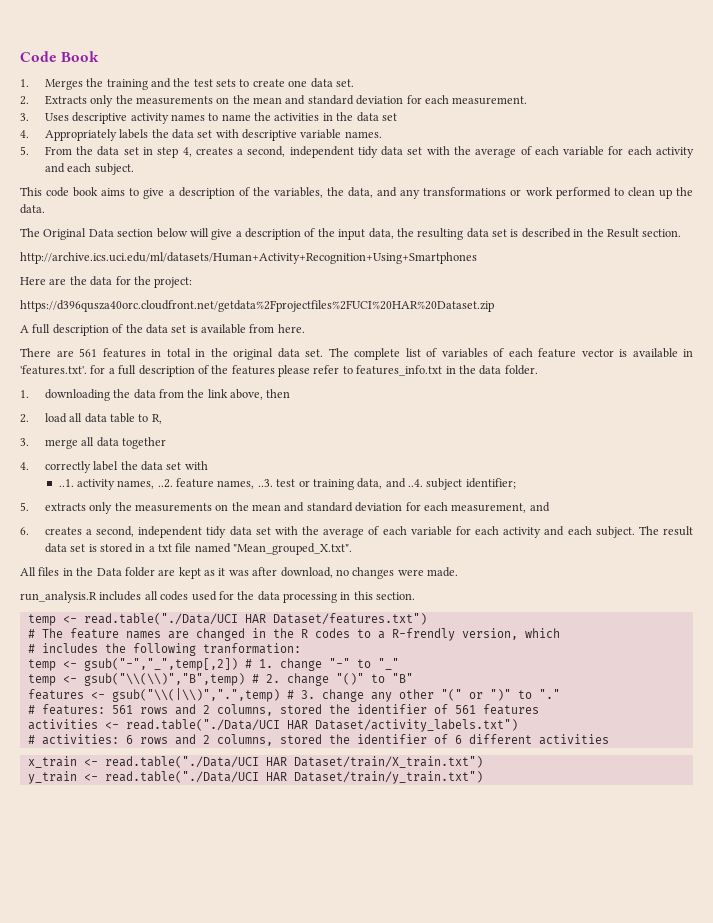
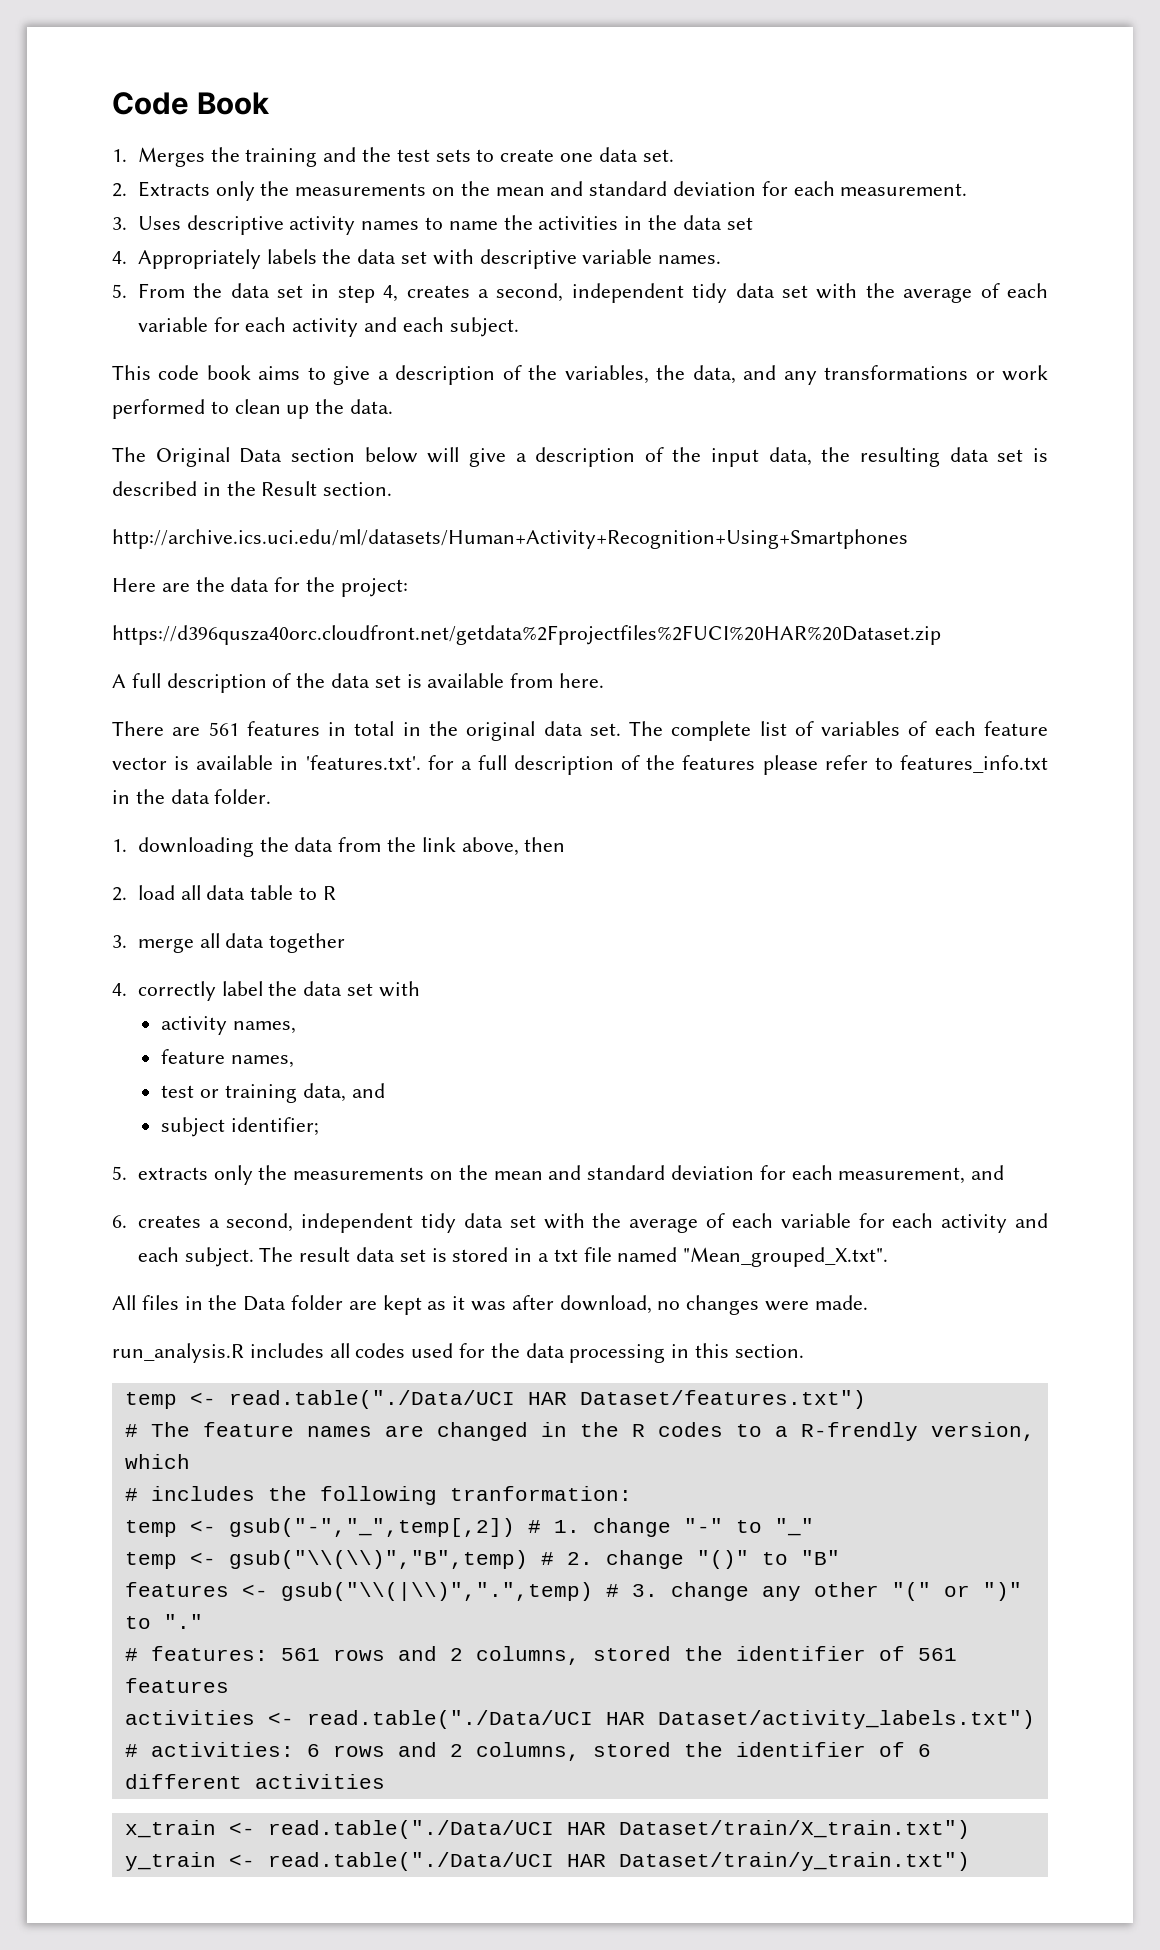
- 2. load all data table to R,
+ 2. load all data table to R
- ..1. activity names, ..2. feature names, ..3. test or training data, and ..4. subject identifier;
+ activity names,
+ feature names,
+ test or training data, and
+ subject identifier;

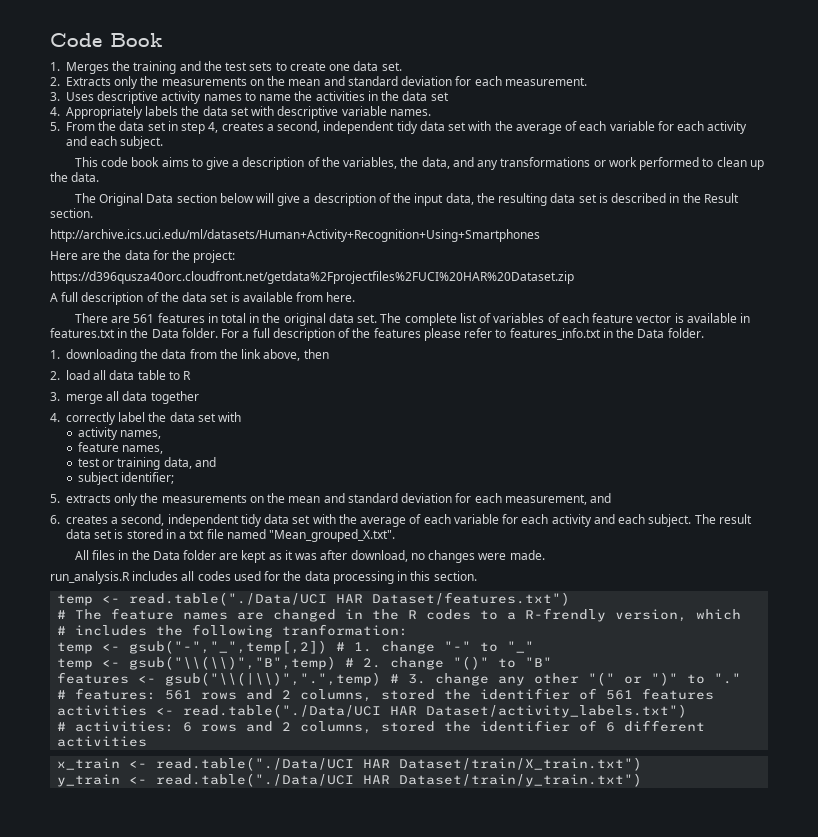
- The complete list of variables of each feature vector is available in 'features.txt'. for a full description of the features please refer to features_info.txt in the data folder.
+ The complete list of variables of each feature vector is available in features.txt in the Data folder. For a full description of the features please refer to features_info.txt in the Data folder.

